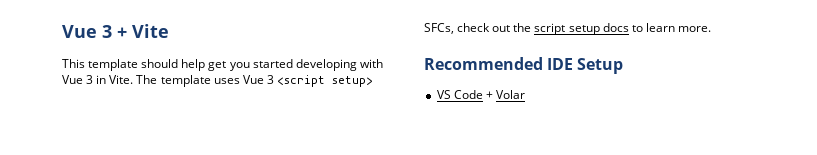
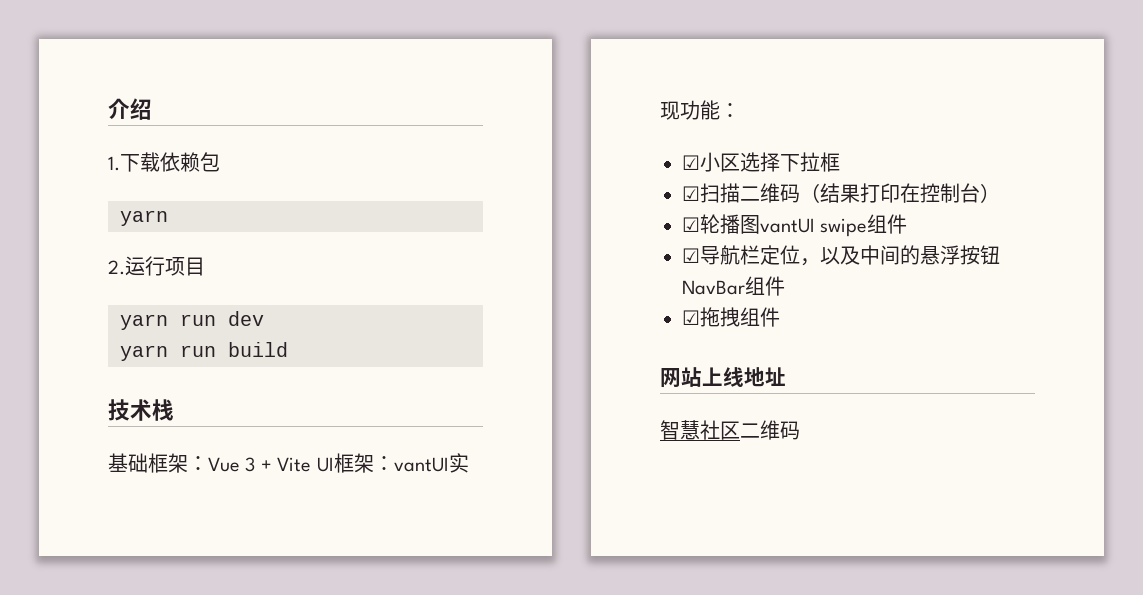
- Vue 3 + Vite
- This template should help get you started developing with Vue 3 in Vite. The template uses Vue 3 <script setup> SFCs, check out the script setup docs to learn more.
- Recommended IDE Setup
- VS Code + Volar
+ 介绍
+ 1.下载依赖包
+ yarn
+ 2.运行项目
+ yarn run dev
+ yarn run build
+ 技术栈
+ 基础框架：Vue 3 + Vite UI框架：vantUI实现功能：
+ ☑小区选择下拉框
+ ☑扫描二维码（结果打印在控制台）
+ ☑轮播图vantUI swipe组件
+ ☑导航栏定位，以及中间的悬浮按钮NavBar组件
+ ☑拖拽组件
+ 网站上线地址
+ 智慧社区二维码

